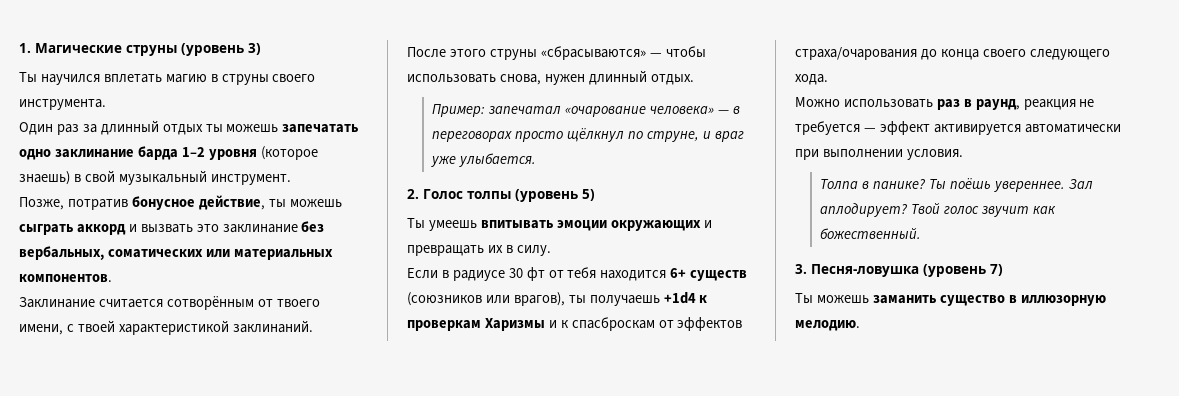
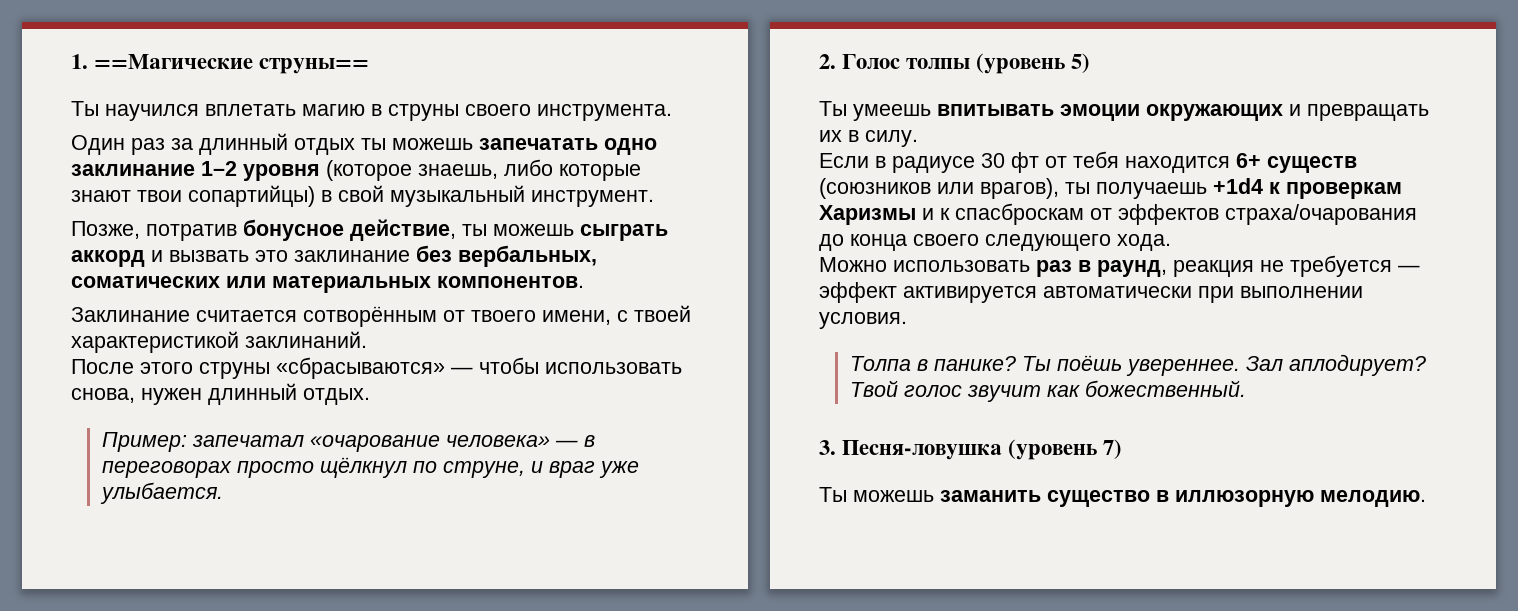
- 1. Магические струны (уровень 3)
+ 1. ==Магические струны==
- Один раз за длинный отдых ты можешь запечатать одно заклинание барда 1–2 уровня (которое знаешь) в свой музыкальный инструмент.
+ Один раз за длинный отдых ты можешь запечатать одно заклинание 1–2 уровня (которое знаешь, либо которые знают твои сопартийцы) в свой музыкальный инструмент.

